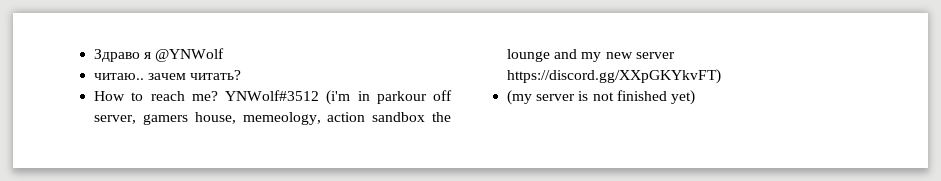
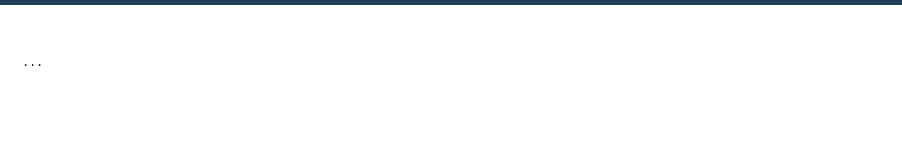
- Здраво я @YNWolf
- читаю.. зачем читать?
- How to reach me? YNWolf#3512 (i'm in parkour off server, gamers house, memeology, action sandbox the lounge and my new server https://discord.gg/XXpGKYkvFT)
- (my server is not finished yet)
+ . . .

